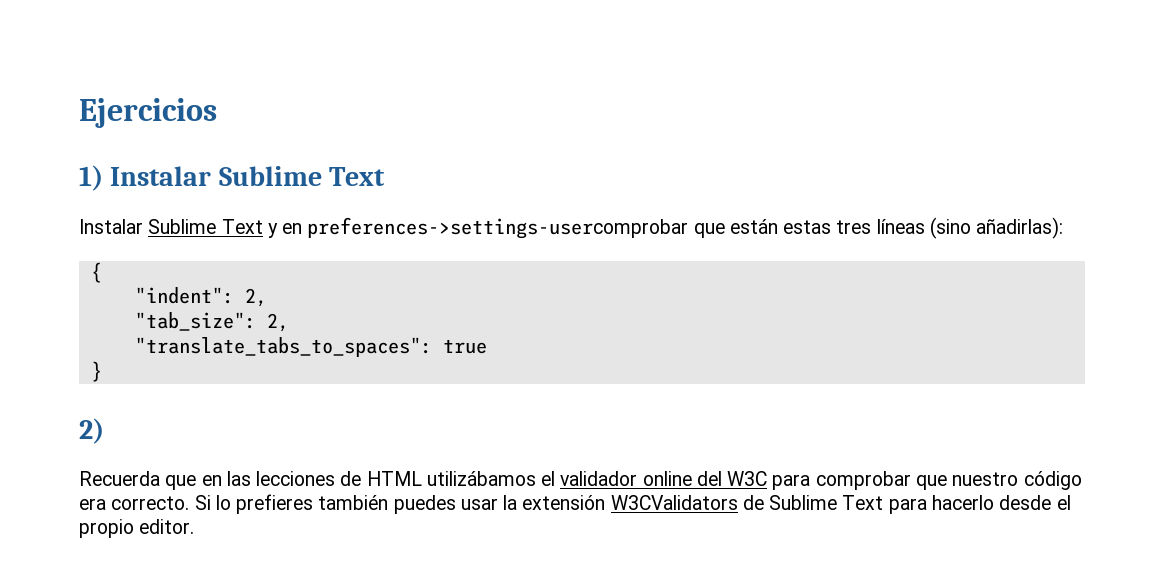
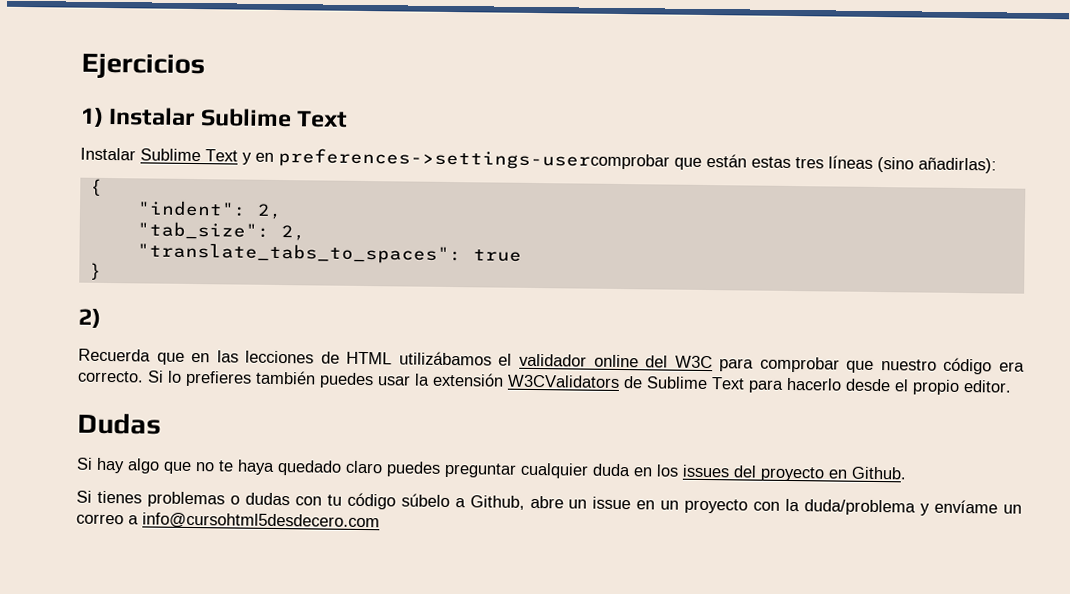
+ Dudas
+ Si hay algo que no te haya quedado claro puedes preguntar cualquier duda en los issues del proyecto en Github.
+ Si tienes problemas o dudas con tu código súbelo a Github, abre un issue en un proyecto con la duda/problema y envíame un correo a info@cursohtml5desdecero.com

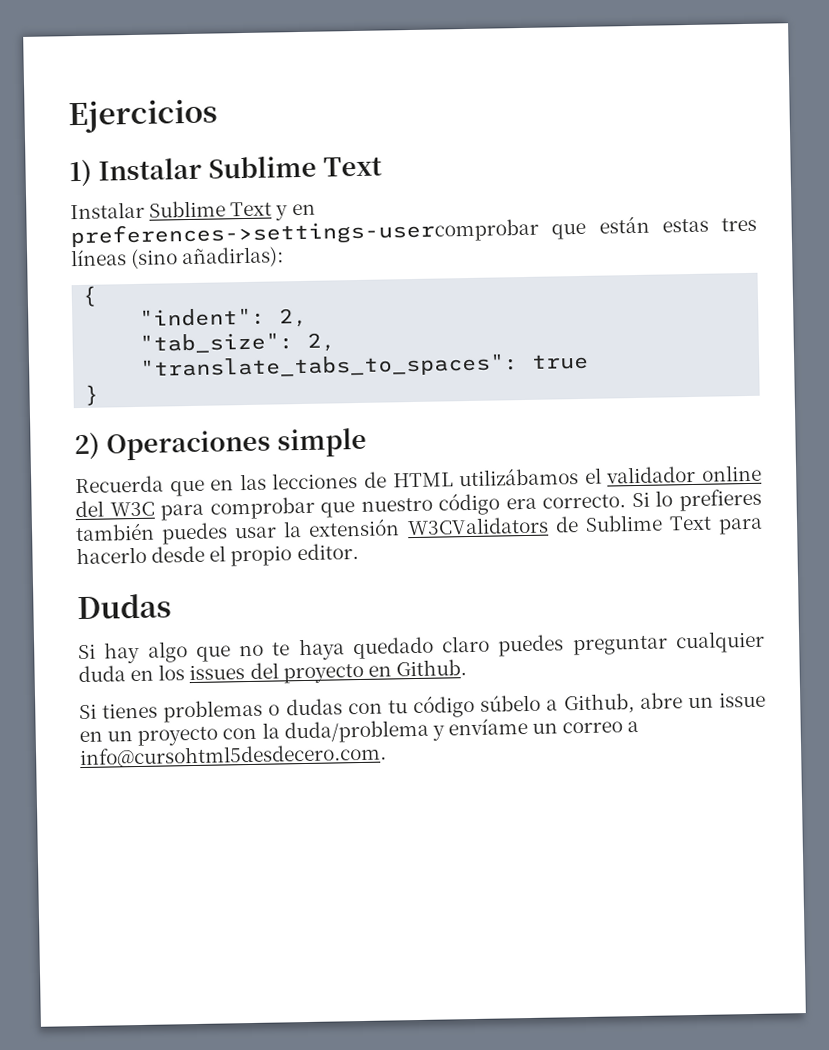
- 2)
+ 2) Operaciones simple
- Si tienes problemas o dudas con tu código súbelo a Github, abre un issue en un proyecto con la duda/problema y envíame un correo a info@cursohtml5desdecero.com
+ Si tienes problemas o dudas con tu código súbelo a Github, abre un issue en un proyecto con la duda/problema y envíame un correo a info@cursohtml5desdecero.com.

